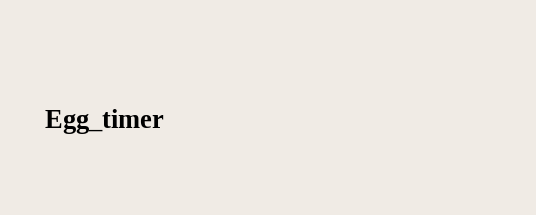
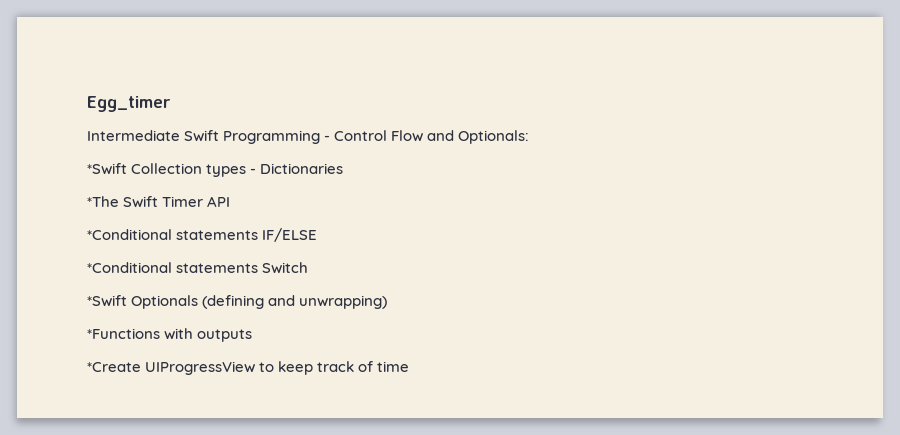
+ Intermediate Swift Programming - Control Flow and Optionals:
+ *Swift Collection types - Dictionaries
+ *The Swift Timer API
+ *Conditional statements IF/ELSE
+ *Conditional statements Switch
+ *Swift Optionals (defining and unwrapping)
+ *Functions with outputs
+ *Create UIProgressView to keep track of time

